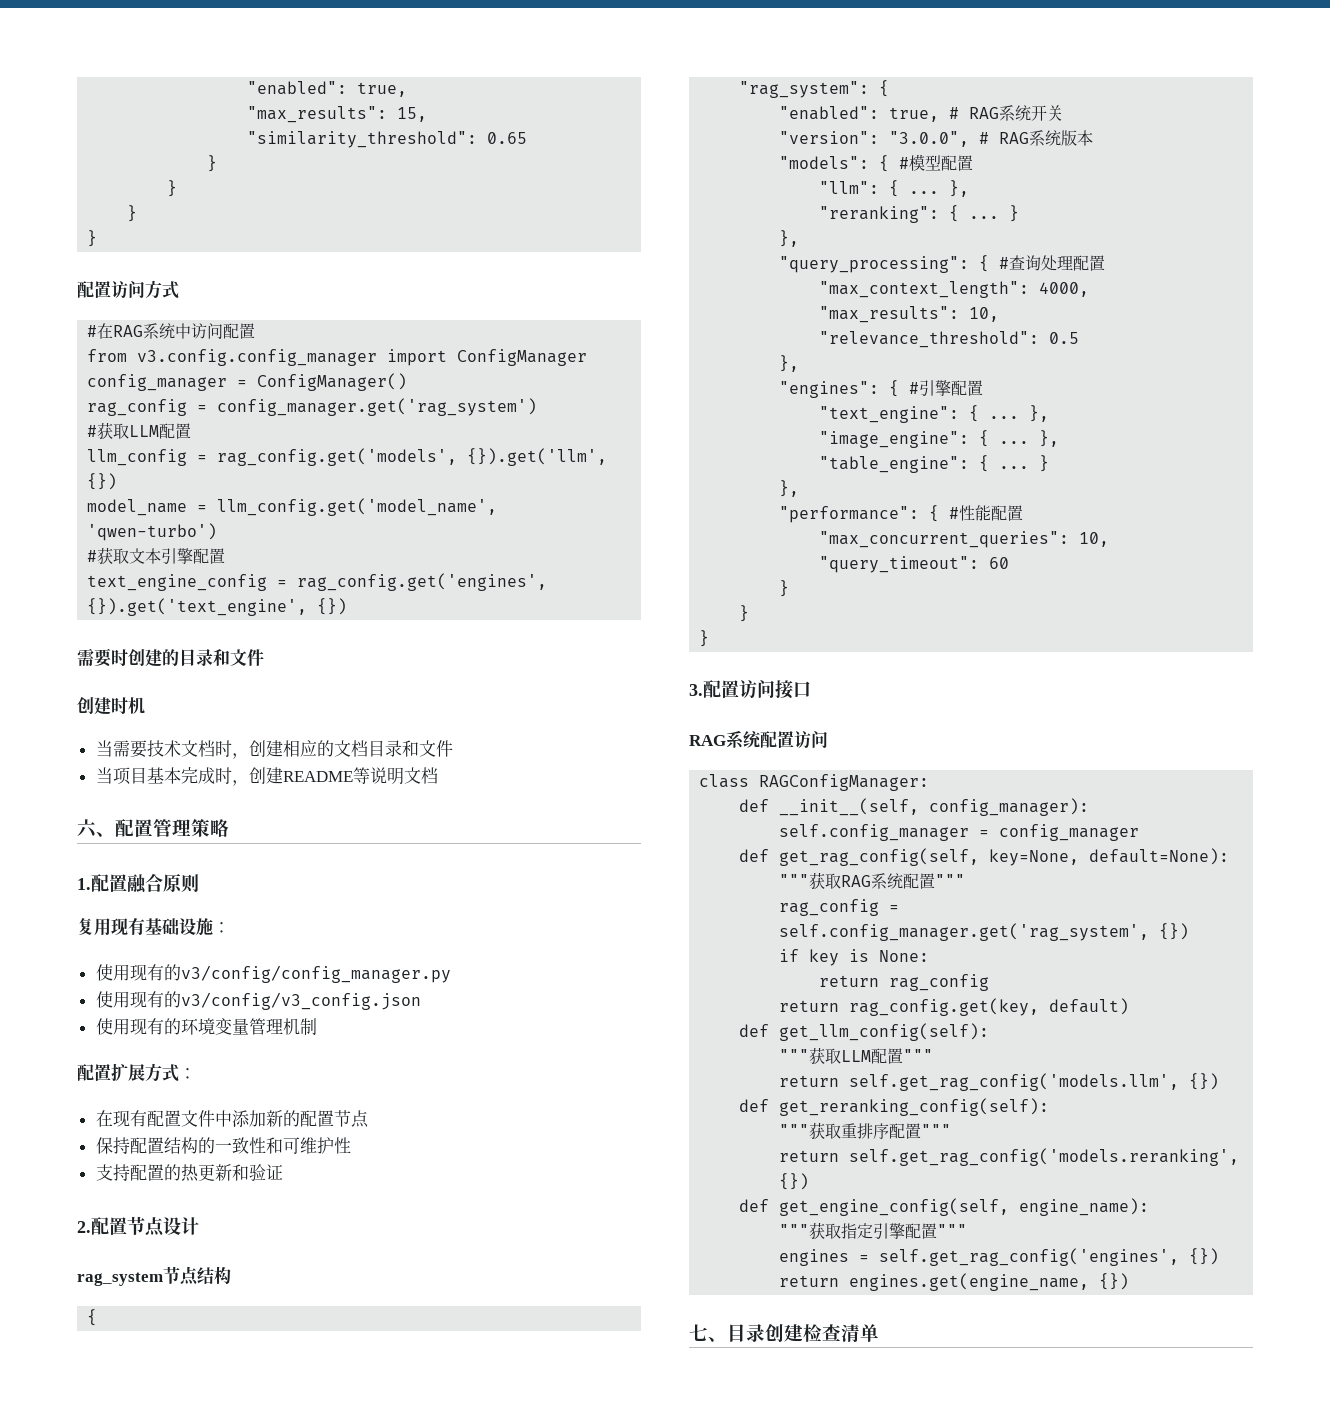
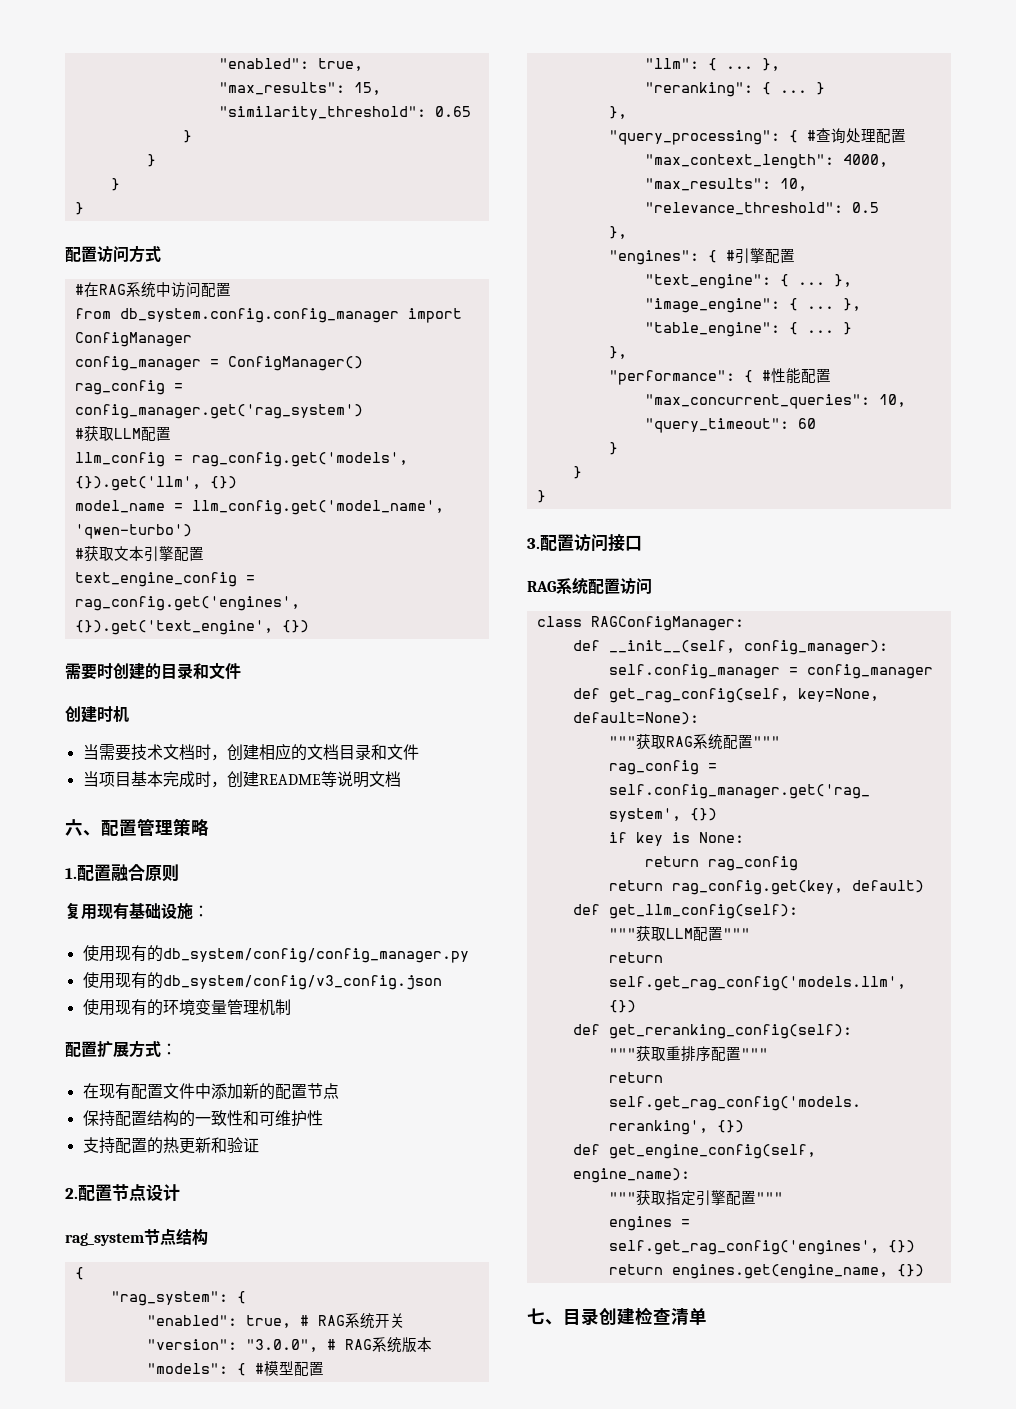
- from v3.config.config_manager import ConfigManager
+ from db_system.config.config_manager import ConfigManager
- 使用现有的v3/config/config_manager.py
- 使用现有的v3/config/v3_config.json
+ 使用现有的db_system/config/config_manager.py
+ 使用现有的db_system/config/v3_config.json

